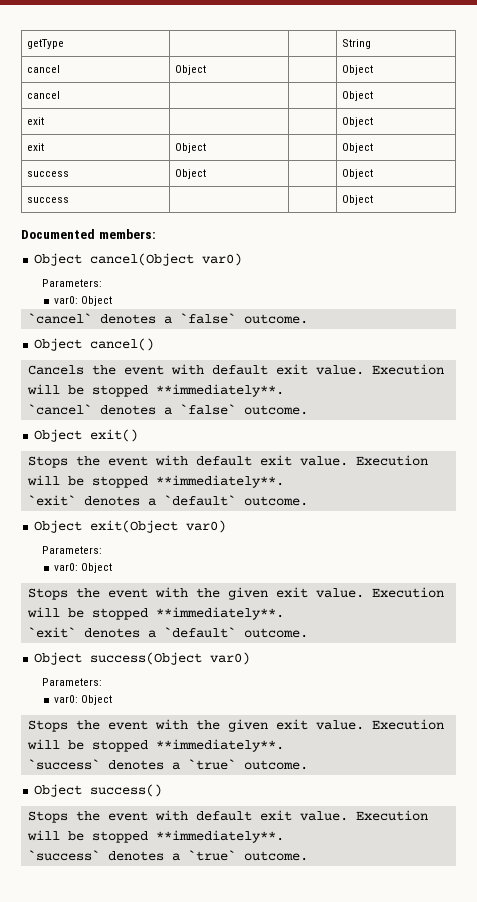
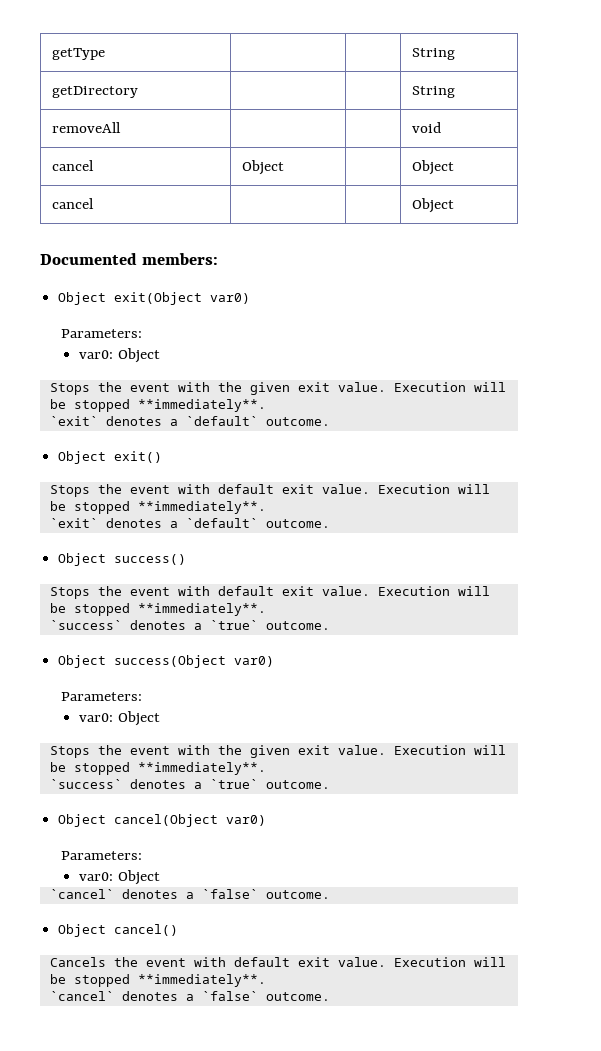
+ getDirectory | | | String
+ removeAll | | | void
- exit | | | Object
- exit | Object | | Object
- success | Object | | Object
- success | | | Object
  Documented members:
+ Object exit(Object var0)
+ Parameters:
+ var0: Object
+ Stops the event with the given exit value. Execution will be stopped **immediately**.
+ `exit` denotes a `default` outcome.
+ Object exit()
+ Stops the event with default exit value. Execution will be stopped **immediately**.
+ `exit` denotes a `default` outcome.
+ Object success()
+ Stops the event with default exit value. Execution will be stopped **immediately**.
+ `success` denotes a `true` outcome.
+ Object success(Object var0)
+ Parameters:
+ var0: Object
+ Stops the event with the given exit value. Execution will be stopped **immediately**.
+ `success` denotes a `true` outcome.
- Object exit()
- Stops the event with default exit value. Execution will be stopped **immediately**.
- `exit` denotes a `default` outcome.
- Object exit(Object var0)
- Parameters:
- var0: Object
- Stops the event with the given exit value. Execution will be stopped **immediately**.
- `exit` denotes a `default` outcome.
- Object success(Object var0)
- Parameters:
- var0: Object
- Stops the event with the given exit value. Execution will be stopped **immediately**.
- `success` denotes a `true` outcome.
- Object success()
- Stops the event with default exit value. Execution will be stopped **immediately**.
- `success` denotes a `true` outcome.

